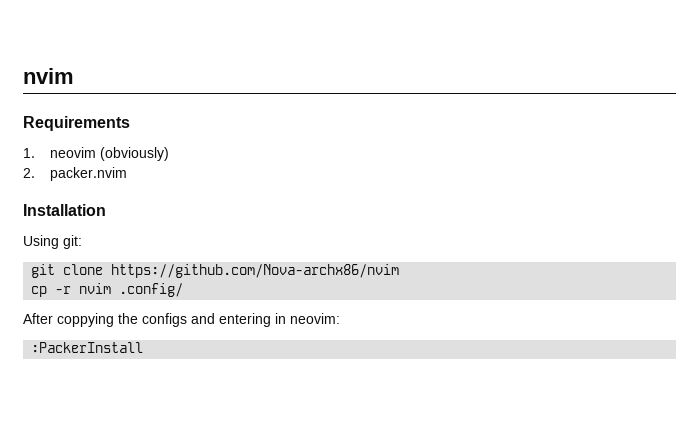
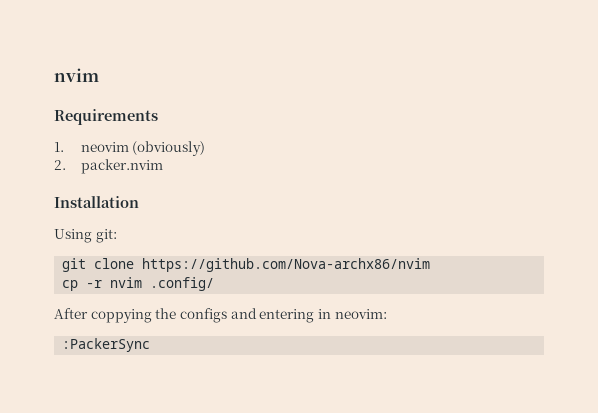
- :PackerInstall
+ :PackerSync

